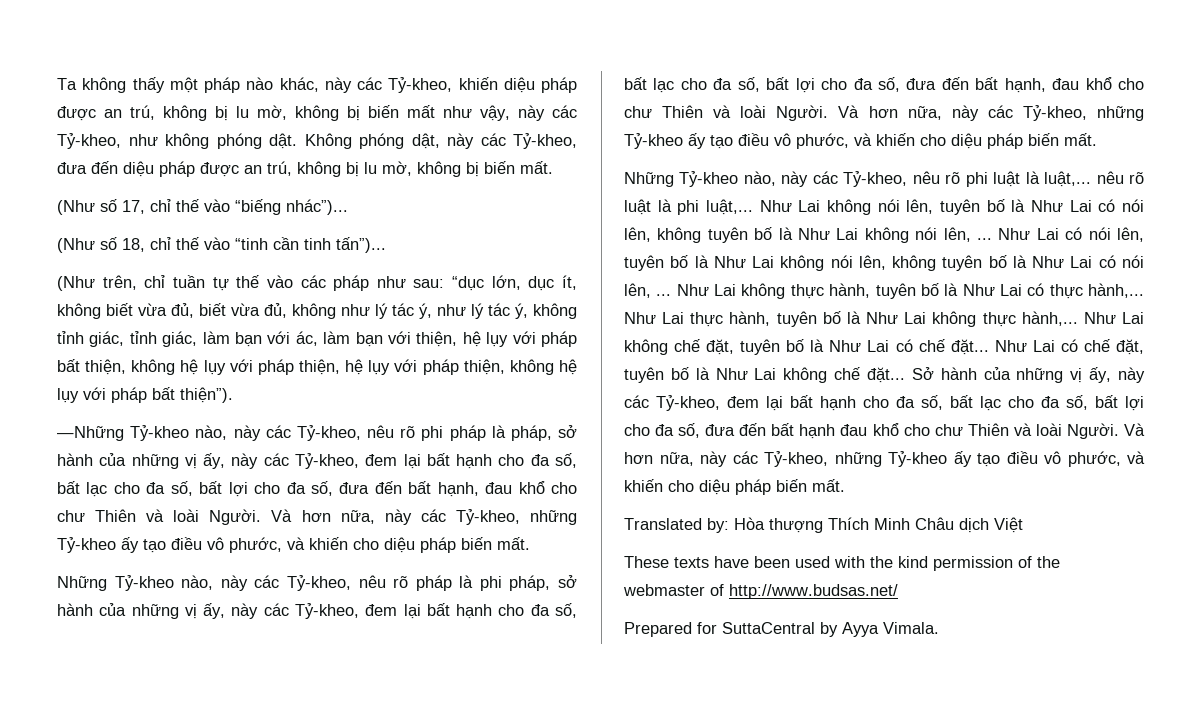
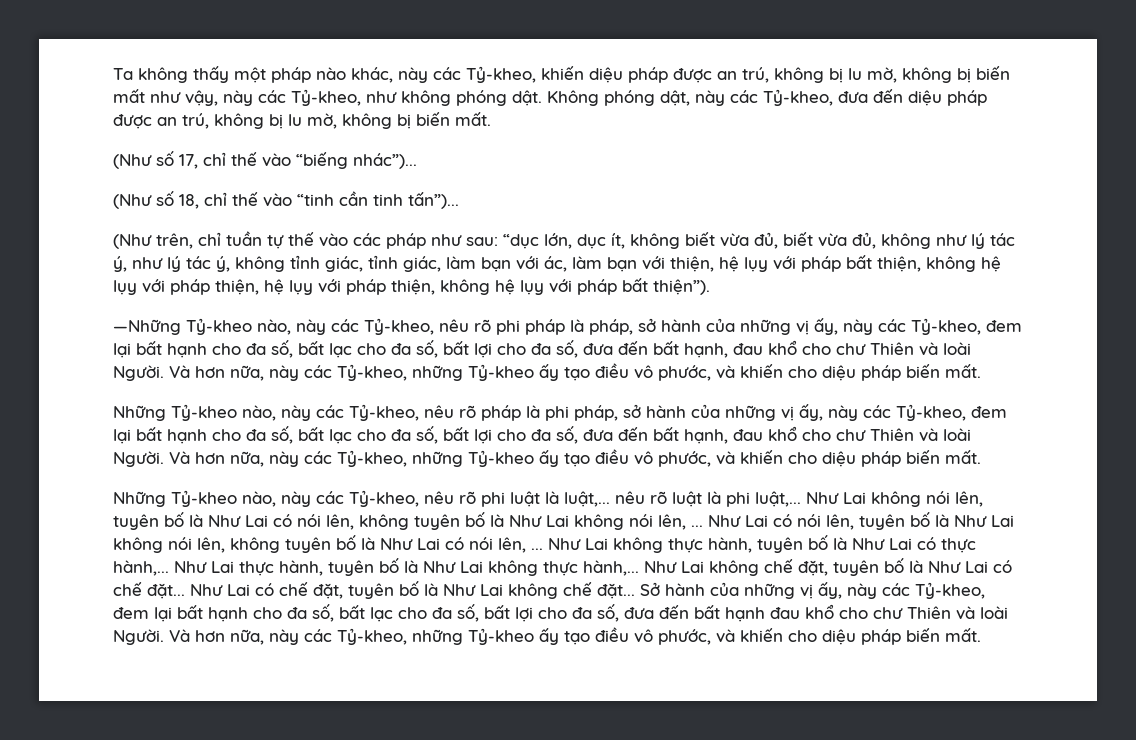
- Translated by: Hòa thượng Thích Minh Châu dịch Việt
- These texts have been used with the kind permission of the webmaster of http://www.budsas.net/
- Prepared for SuttaCentral by Ayya Vimala.

